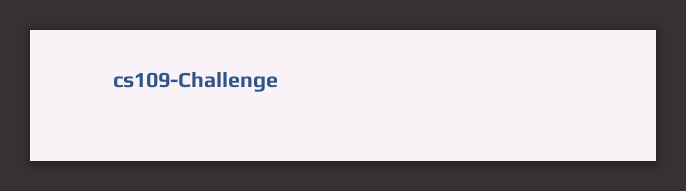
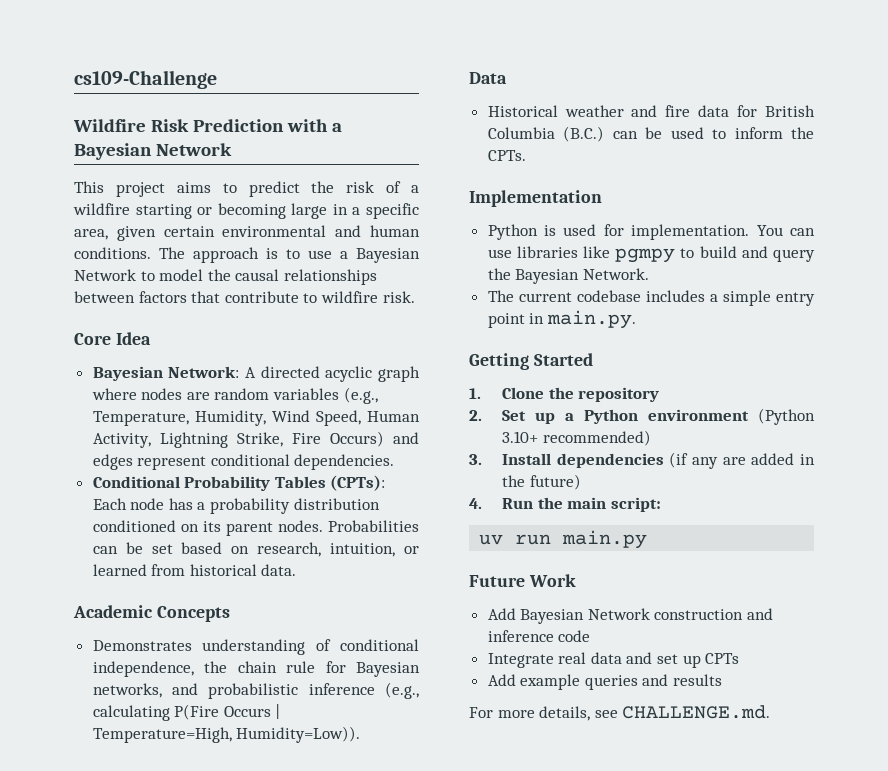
+ Wildfire Risk Prediction with a Bayesian Network
+ This project aims to predict the risk of a wildfire starting or becoming large in a specific area, given certain environmental and human conditions. The approach is to use a Bayesian Network to model the causal relationships between factors that contribute to wildfire risk.
+ Core Idea
+ Bayesian Network: A directed acyclic graph where nodes are random variables (e.g., Temperature, Humidity, Wind Speed, Human Activity, Lightning Strike, Fire Occurs) and edges represent conditional dependencies.
+ Conditional Probability Tables (CPTs): Each node has a probability distribution conditioned on its parent nodes. Probabilities can be set based on research, intuition, or learned from historical data.
+ Academic Concepts
+ Demonstrates understanding of conditional independence, the chain rule for Bayesian networks, and probabilistic inference (e.g., calculating P(Fire Occurs | Temperature=High, Humidity=Low)).
+ Data
+ Historical weather and fire data for British Columbia (B.C.) can be used to inform the CPTs.
+ Implementation
+ Python is used for implementation. You can use libraries like pgmpy to build and query the Bayesian Network.
+ The current codebase includes a simple entry point in main.py.
+ Getting Started
+ 1. Clone the repository
+ 2. Set up a Python environment (Python 3.10+ recommended)
+ 3. Install dependencies (if any are added in the future)
+ 4. Run the main script:
+ uv run main.py
+ Future Work
+ Add Bayesian Network construction and inference code
+ Integrate real data and set up CPTs
+ Add example queries and results
+ For more details, see CHALLENGE.md.

